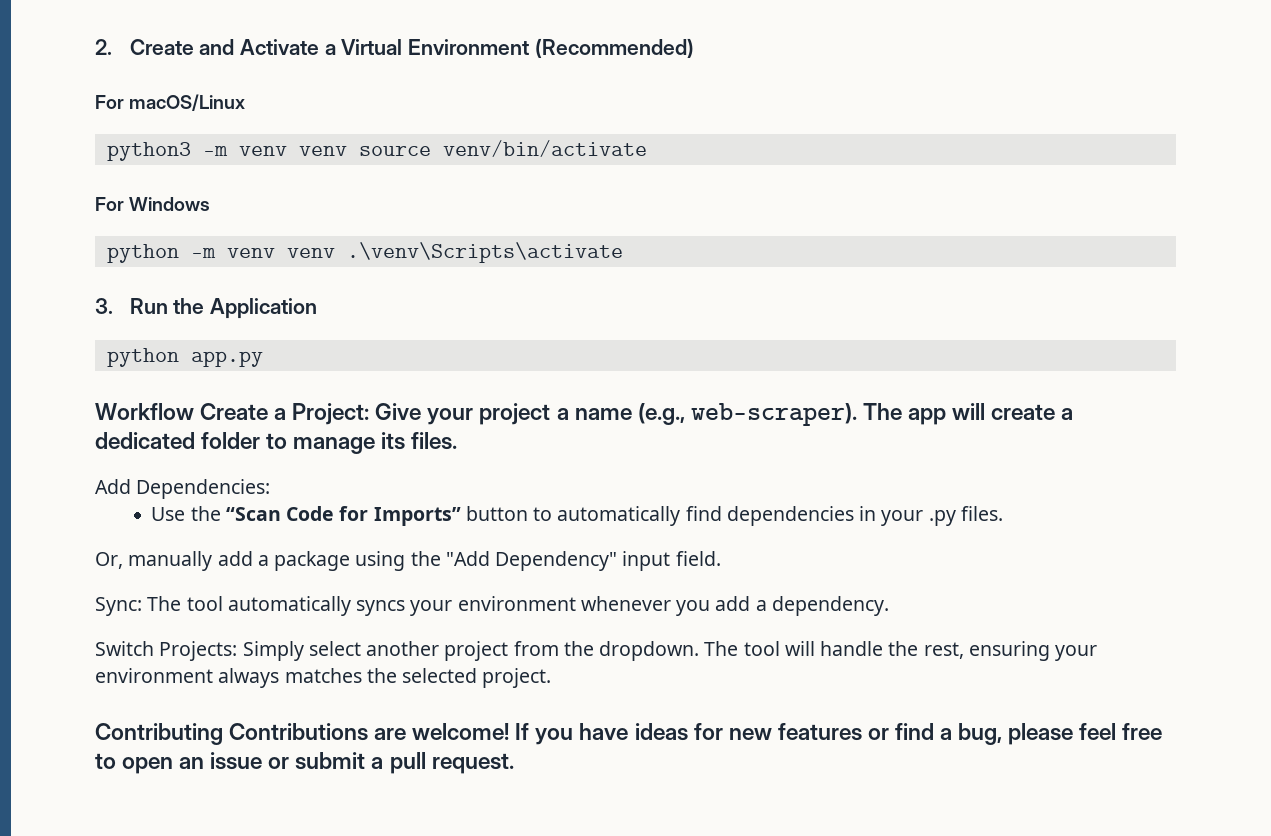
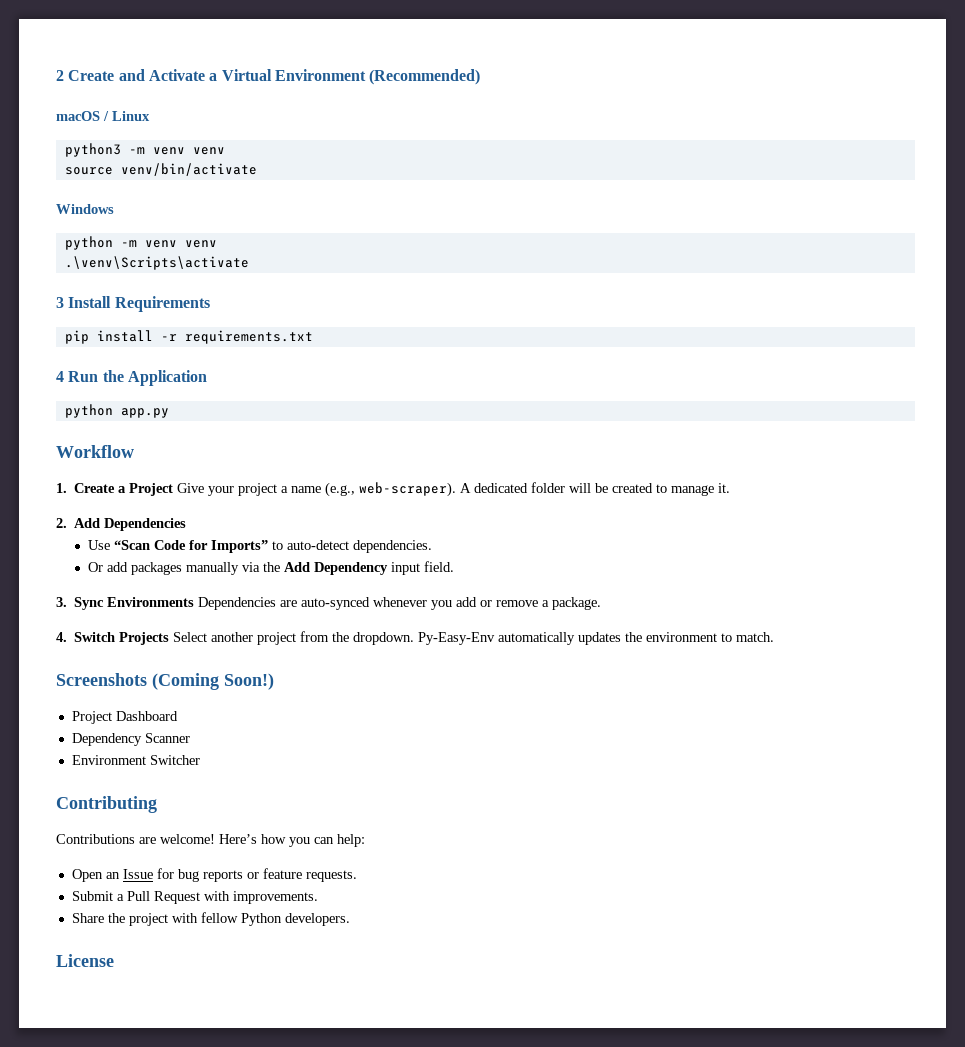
- 2. Create and Activate a Virtual Environment (Recommended)
+ 2 Create and Activate a Virtual Environment (Recommended)
- For macOS/Linux
+ macOS / Linux
- python3 -m venv venv source venv/bin/activate
+ python3 -m venv venv
+ source venv/bin/activate
- For Windows
+ Windows
- python -m venv venv .\venv\Scripts\activate
+ python -m venv venv
+ .\venv\Scripts\activate
- 3. Run the Application
+ 3 Install Requirements
+ pip install -r requirements.txt
+ 4 Run the Application
- Workflow Create a Project: Give your project a name (e.g., web-scraper).
+ Workflow
+ 1. Create a Project Give your project a name (e.g., web-scraper).
- The app will create a dedicated folder to manage its files.
- Add Dependencies:
+ A dedicated folder will be created to manage it.
+ 2. Add Dependencies
- Use the “Scan Code for Imports” button to automatically find dependencies in your .py files.
- Or, manually add a package using the "Add Dependency" input field.
- Sync: The tool automatically syncs your environment whenever you add a dependency.
- Switch Projects: Simply select another project from the dropdown.
+ Use “Scan Code for Imports” to auto-detect dependencies.
+ Or add packages manually via the Add Dependency input field.
+ 3. Sync Environments Dependencies are auto-synced whenever you add or remove a package.
+ 4. Switch Projects Select another project from the dropdown.
- The tool will handle the rest, ensuring your environment always matches the selected project.
+ Py-Easy-Env automatically updates the environment to match.
+ Screenshots (Coming Soon!)
+ Project Dashboard
+ Dependency Scanner
+ Environment Switcher
- Contributing Contributions are welcome!
+ Contributing
+ Contributions are welcome!
- If you have ideas for new features or find a bug, please feel free to open an issue or submit a pull request.
+ Here’s how you can help:
+ Open an Issue for bug reports or feature requests.
+ Submit a Pull Request with improvements.
+ Share the project with fellow Python developers.
+ License

